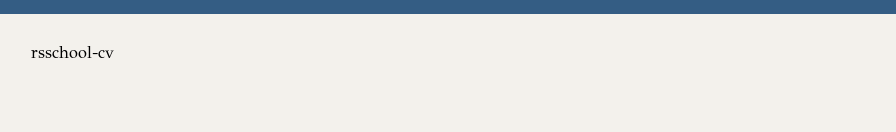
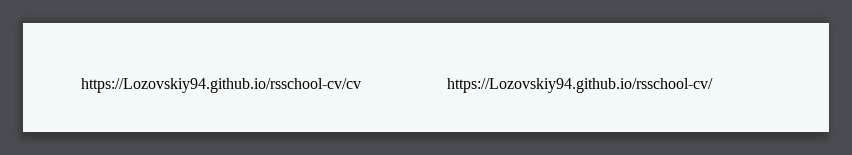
- rsschool-cv
+ https://Lozovskiy94.github.io/rsschool-cv/cv https://Lozovskiy94.github.io/rsschool-cv/

